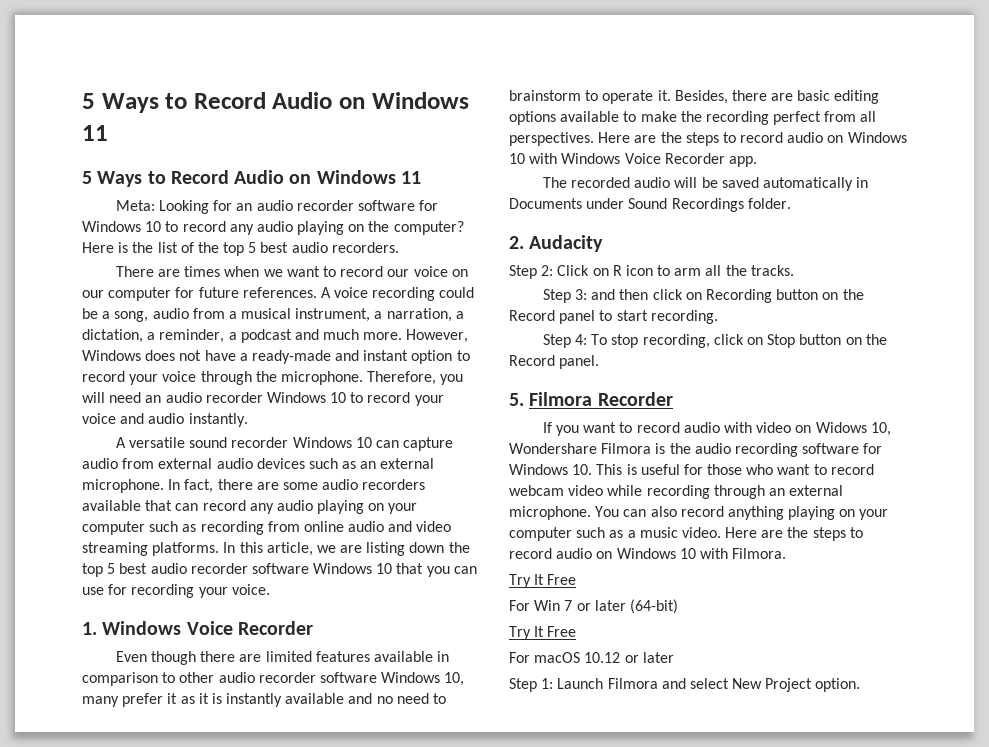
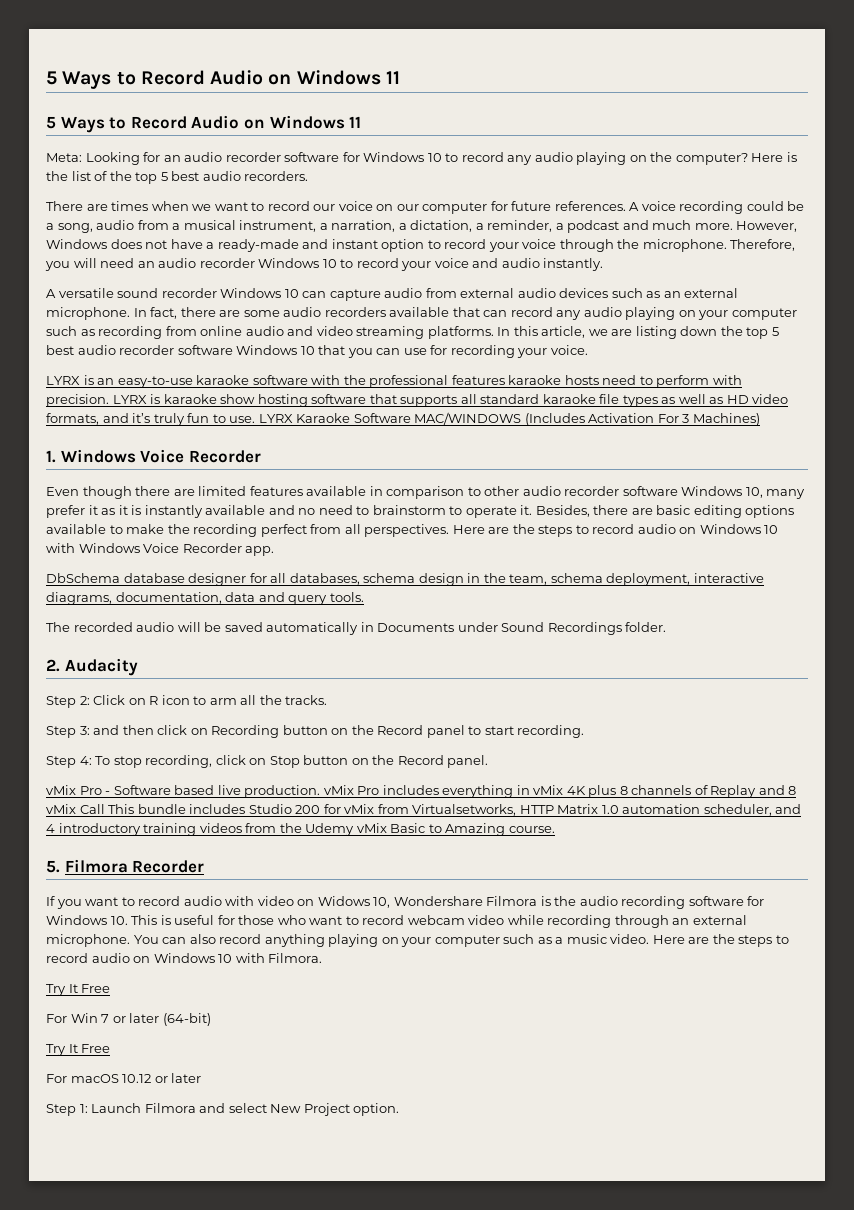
+ LYRX is an easy-to-use karaoke software with the professional features karaoke hosts need to perform with precision. LYRX is karaoke show hosting software that supports all standard karaoke file types as well as HD video formats, and it’s truly fun to use. LYRX Karaoke Software MAC/WINDOWS (Includes Activation For 3 Machines)
+ DbSchema database designer for all databases, schema design in the team, schema deployment, interactive diagrams, documentation, data and query tools.
+ vMix Pro - Software based live production. vMix Pro includes everything in vMix 4K plus 8 channels of Replay and 8 vMix Call This bundle includes Studio 200 for vMix from Virtualsetworks, HTTP Matrix 1.0 automation scheduler, and 4 introductory training videos from the Udemy vMix Basic to Amazing course.

